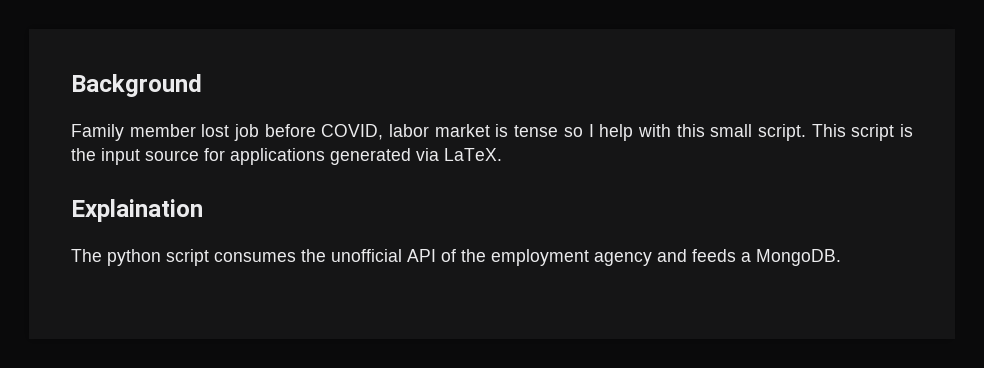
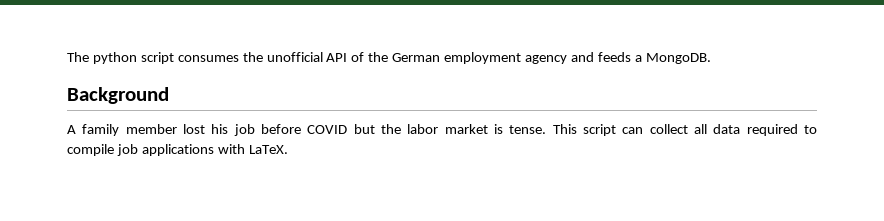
- Background
- Family member lost job before COVID, labor market is tense so I help with this small script. This script is the input source for applications generated via LaTeX.
- Explaination
- The python script consumes the unofficial API of the employment agency and feeds a MongoDB.
+ The python script consumes the unofficial API of the German employment agency and feeds a MongoDB.
+ Background
+ A family member lost his job before COVID but the labor market is tense. This script can collect all data required to compile job applications with LaTeX.

